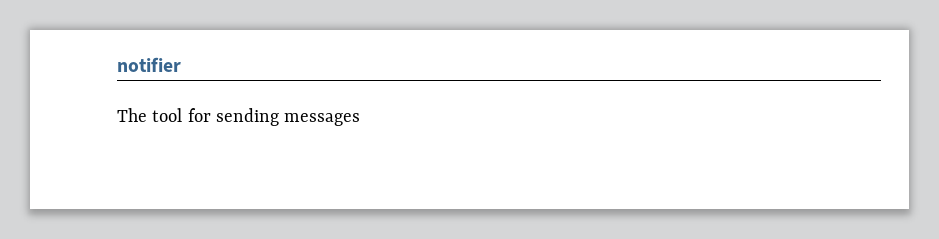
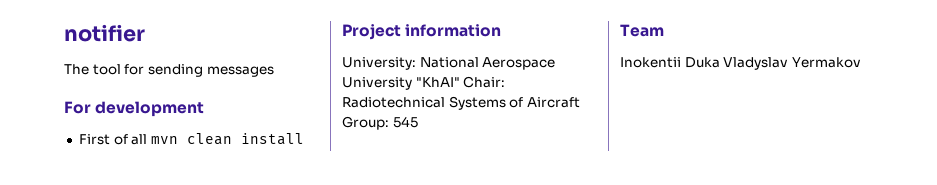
+ For development
+ First of all mvn clean install
+ Project information
+ University: National Aerospace University "KhAI" Chair: Radiotechnical Systems of Aircraft Group: 545
+ Team
+ Inokentii Duka Vladyslav Yermakov

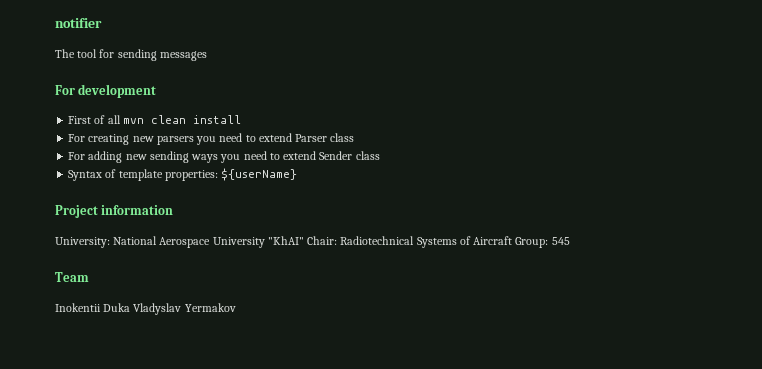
+ For creating new parsers you need to extend Parser class
+ For adding new sending ways you need to extend Sender class
+ Syntax of template properties: ${userName}

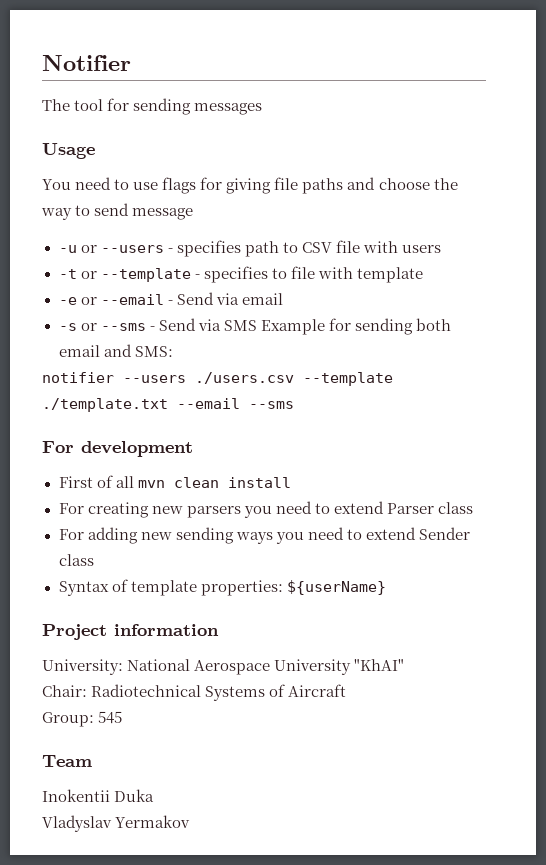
- notifier
+ Notifier
+ Usage
+ You need to use flags for giving file paths and choose the way to send message
+ -u or --users - specifies path to CSV file with users
+ -t or --template - specifies to file with template
+ -e or --email - Send via email
+ -s or --sms - Send via SMS Example for sending both email and SMS:
+ notifier --users ./users.csv --template ./template.txt --email --sms
- University: National Aerospace University "KhAI" Chair: Radiotechnical Systems of Aircraft Group: 545
+ University: National Aerospace University "KhAI"
+ Chair: Radiotechnical Systems of Aircraft
+ Group: 545
- Inokentii Duka Vladyslav Yermakov
+ Inokentii Duka
+ Vladyslav Yermakov

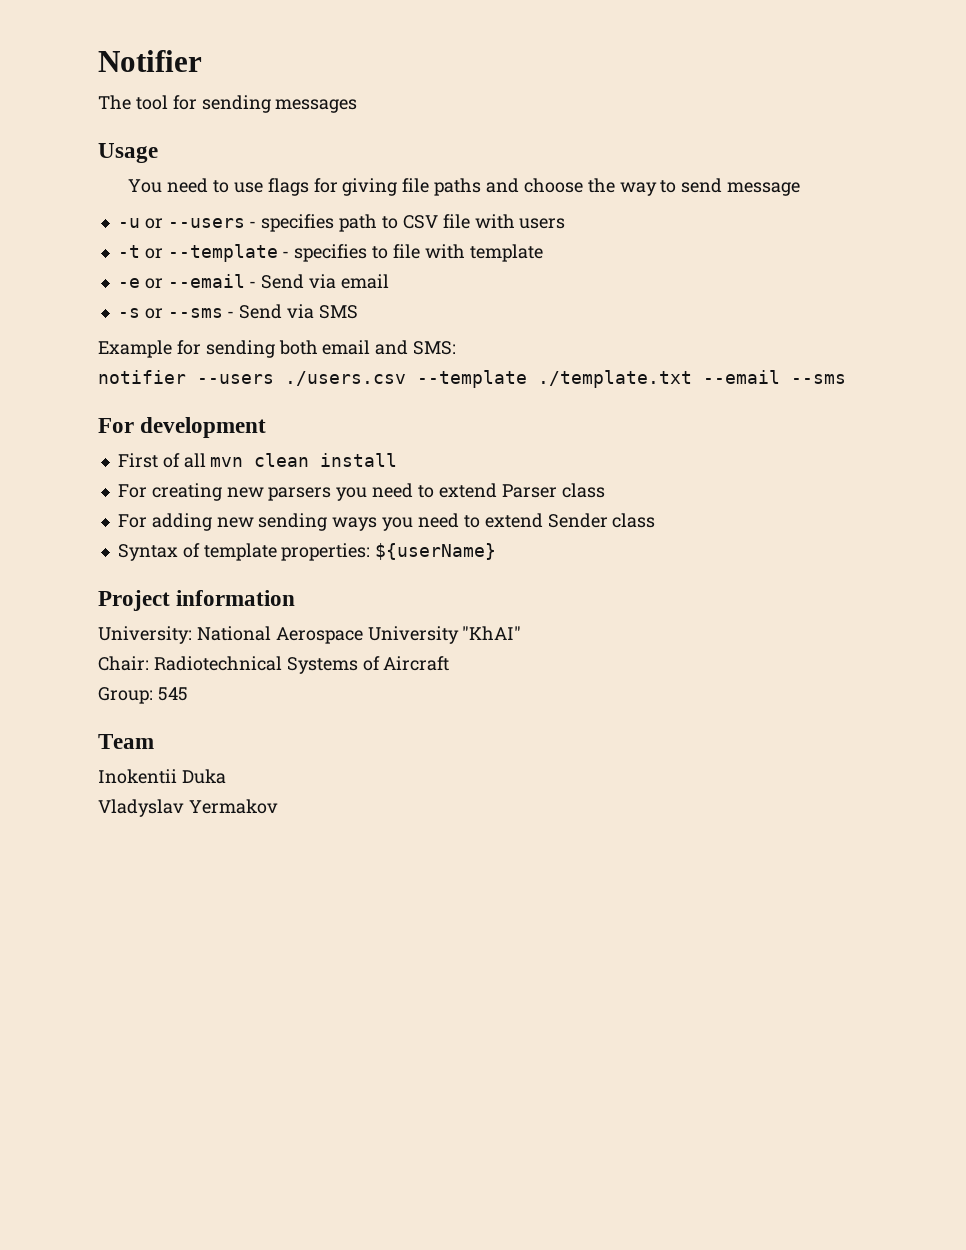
- -s or --sms - Send via SMS Example for sending both email and SMS:
+ -s or --sms - Send via SMS
+ Example for sending both email and SMS:

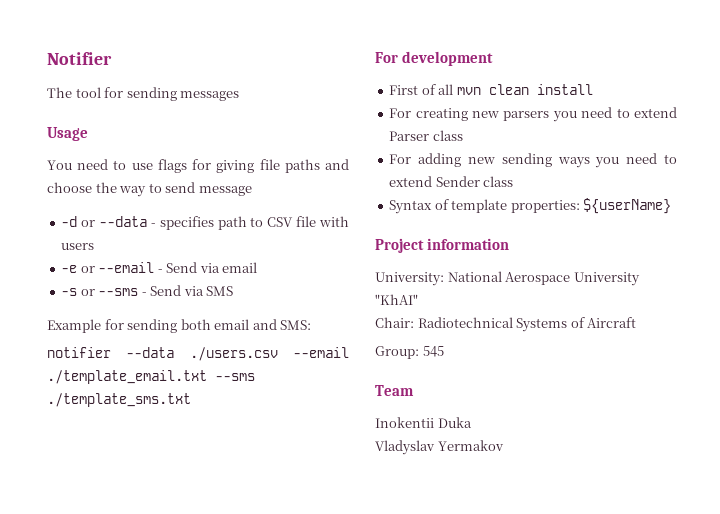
- -u or --users - specifies path to CSV file with users
+ -d or --data - specifies path to CSV file with users
- -t or --template - specifies to file with template
- notifier --users ./users.csv --template ./template.txt --email --sms
+ notifier --data ./users.csv --email ./template_email.txt --sms ./template_sms.txt

